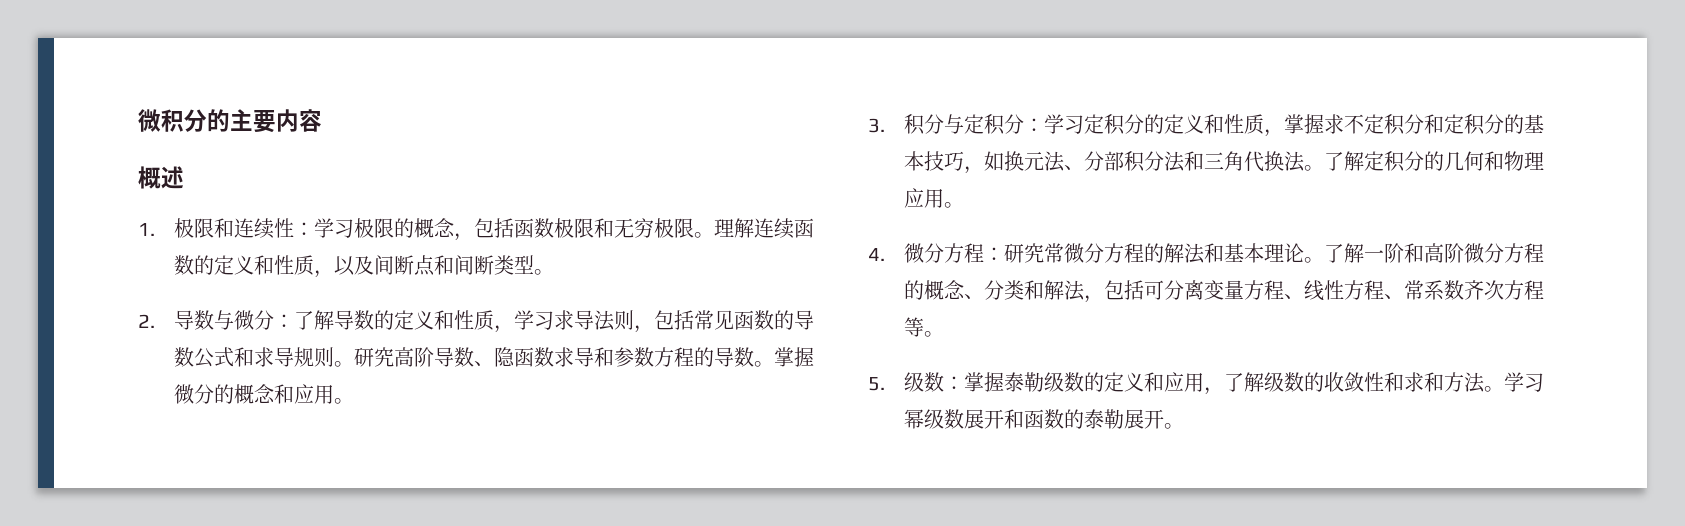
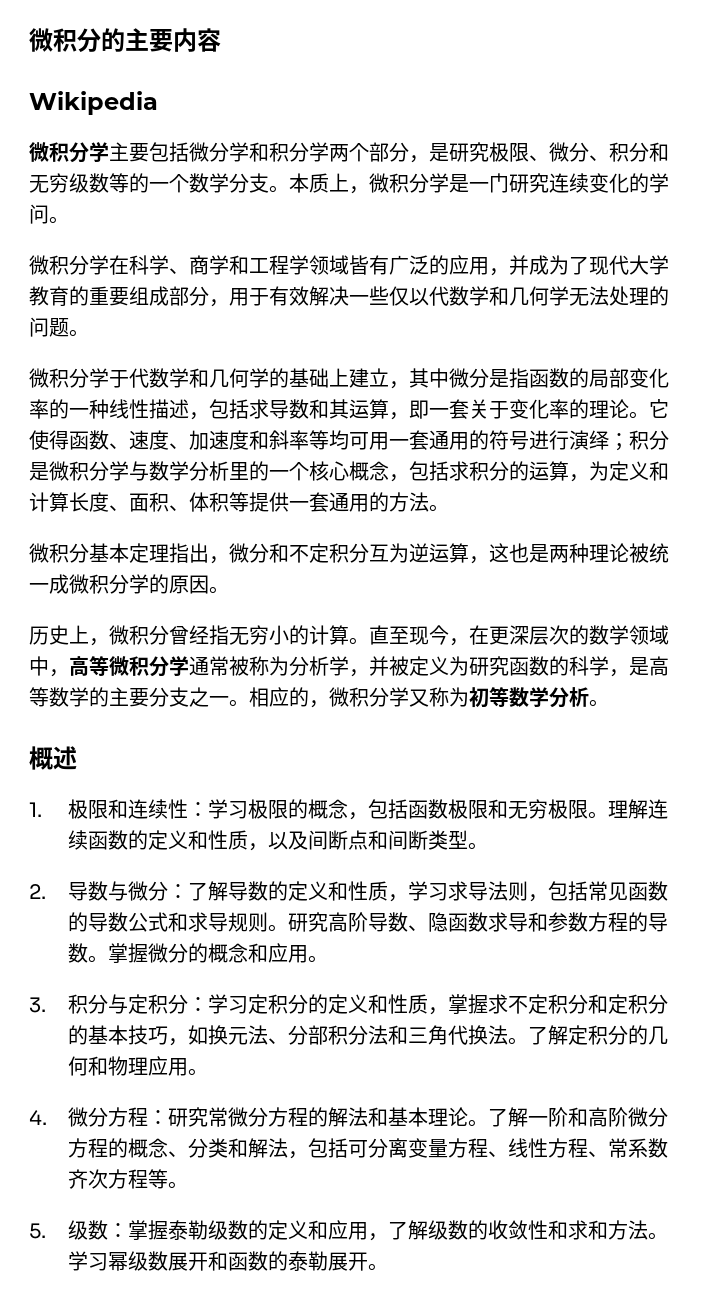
+ Wikipedia
+ 微积分学主要包括微分学和积分学两个部分，是研究极限、微分、积分和无穷级数等的一个数学分支。本质上，微积分学是一门研究连续变化的学问。
+ 微积分学在科学、商学和工程学领域皆有广泛的应用，并成为了现代大学教育的重要组成部分，用于有效解决一些仅以代数学和几何学无法处理的问题。
+ 微积分学于代数学和几何学的基础上建立，其中微分是指函数的局部变化率的一种线性描述，包括求导数和其运算，即一套关于变化率的理论。它使得函数、速度、加速度和斜率等均可用一套通用的符号进行演绎；积分是微积分学与数学分析里的一个核心概念，包括求积分的运算，为定义和计算长度、面积、体积等提供一套通用的方法。
+ 微积分基本定理指出，微分和不定积分互为逆运算，这也是两种理论被统一成微积分学的原因。
+ 历史上，微积分曾经指无穷小的计算。直至现今，在更深层次的数学领域中，高等微积分学通常被称为分析学，并被定义为研究函数的科学，是高等数学的主要分支之一。相应的，微积分学又称为初等数学分析。

